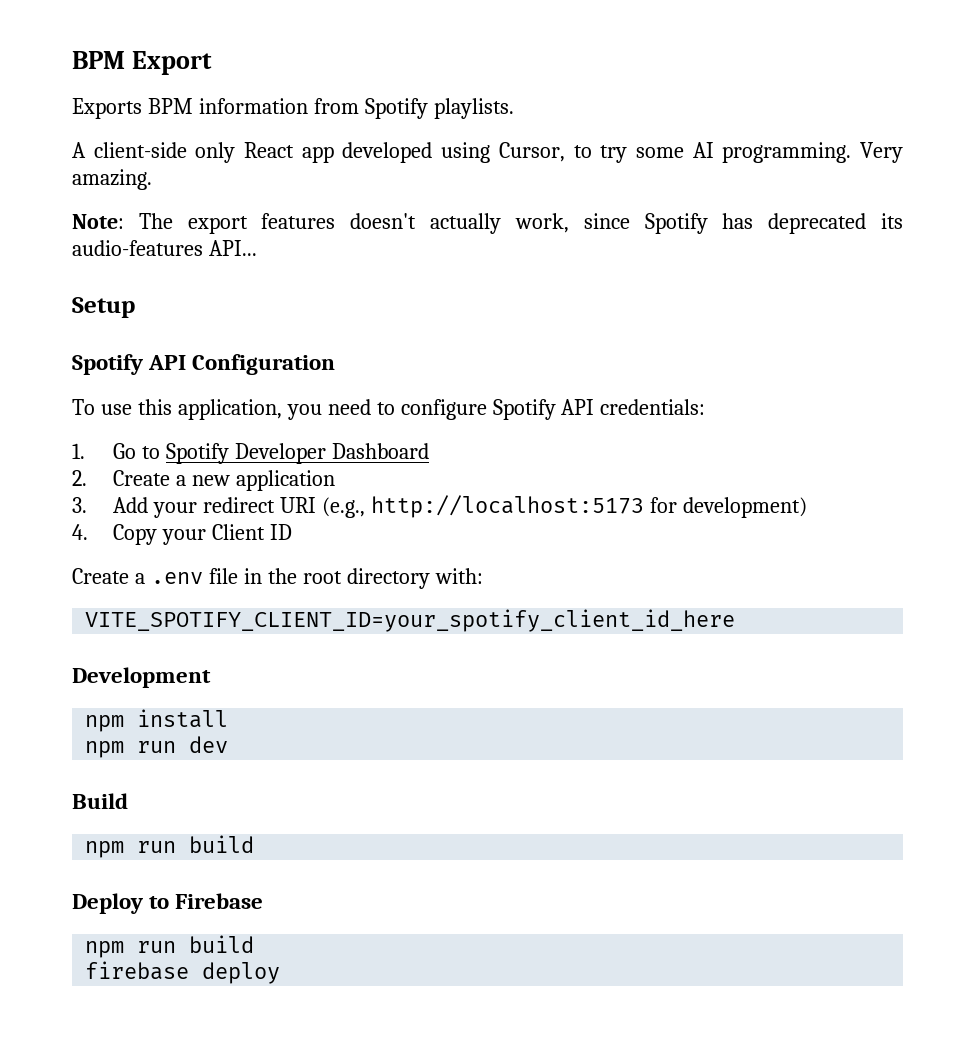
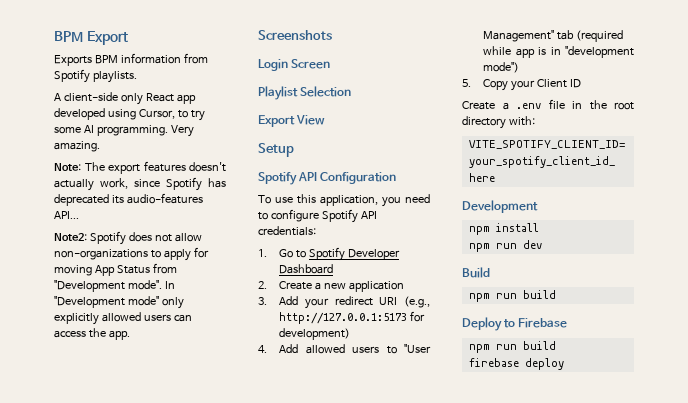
+ Note2: Spotify does not allow non-organizations to apply for moving App Status from "Development mode". In "Development mode" only explicitly allowed users can access the app.
+ Screenshots
+ Login Screen
+ Playlist Selection
+ Export View
- 3. Add your redirect URI (e.g., http://localhost:5173 for development)
+ 3. Add your redirect URI (e.g., http://127.0.0.1:5173 for development)
- 4. Copy your Client ID
+ 4. Add allowed users to "User Management" tab (required while app is in "development mode")
+ 5. Copy your Client ID

